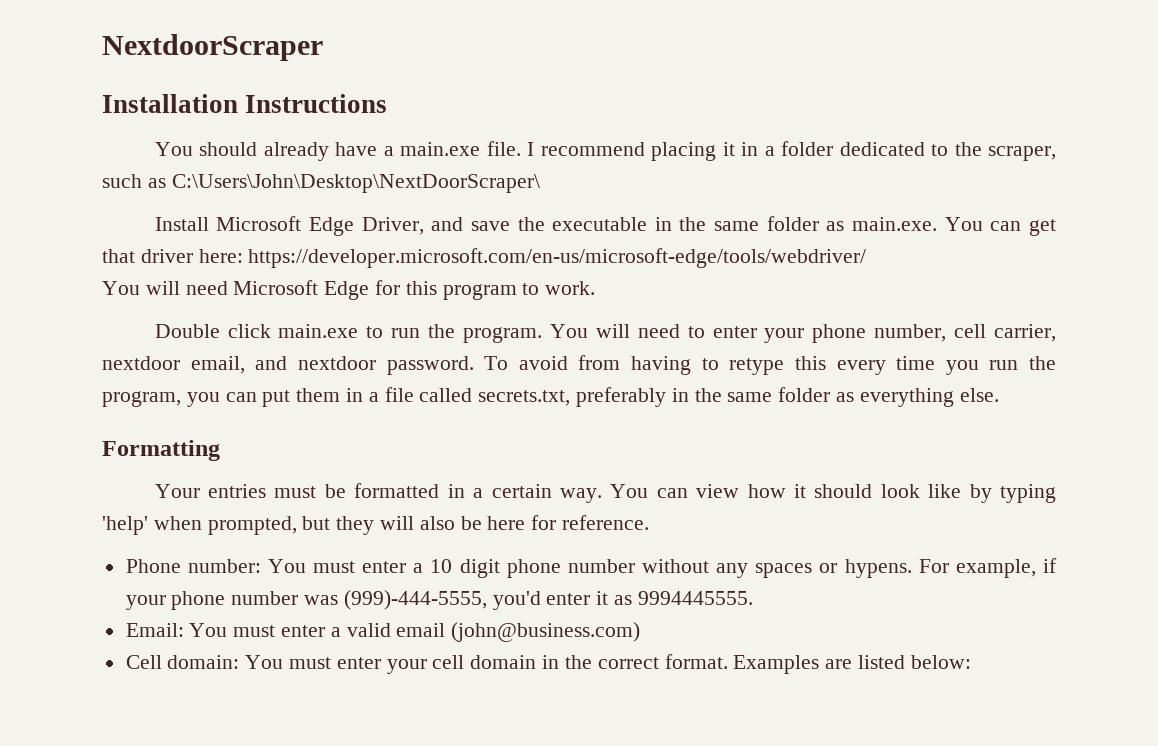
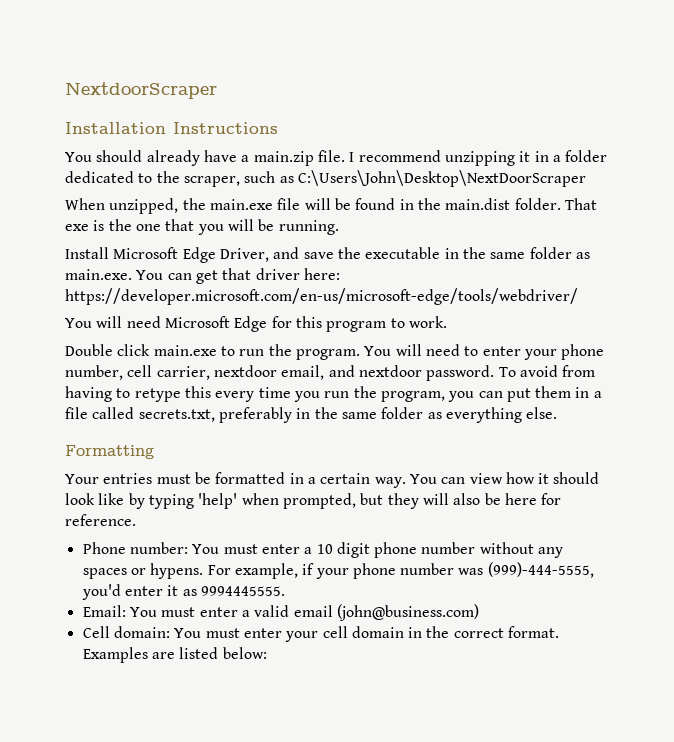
- You should already have a main.exe file.
+ You should already have a main.zip file.
- I recommend placing it in a folder dedicated to the scraper, such as C:\Users\John\Desktop\NextDoorScraper\
+ I recommend unzipping it in a folder dedicated to the scraper, such as C:\Users\John\Desktop\NextDoorScraper
+ When unzipped, the main.exe file will be found in the main.dist folder. That exe is the one that you will be running.

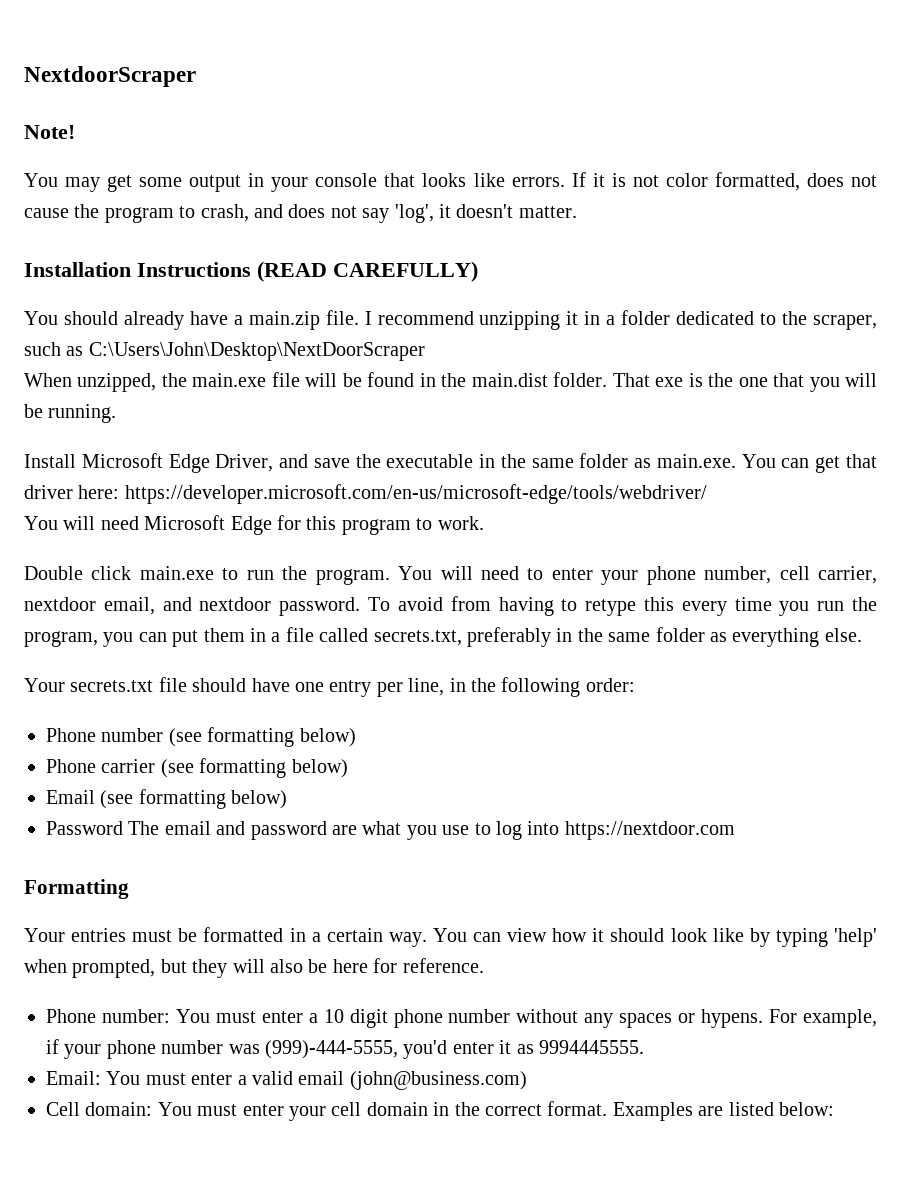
+ Note!
+ You may get some output in your console that looks like errors. If it is not color formatted, does not cause the program to crash, and does not say 'log', it doesn't matter.
- Installation Instructions
+ Installation Instructions (READ CAREFULLY)
+ Your secrets.txt file should have one entry per line, in the following order:
+ Phone number (see formatting below)
+ Phone carrier (see formatting below)
+ Email (see formatting below)
+ Password The email and password are what you use to log into https://nextdoor.com

